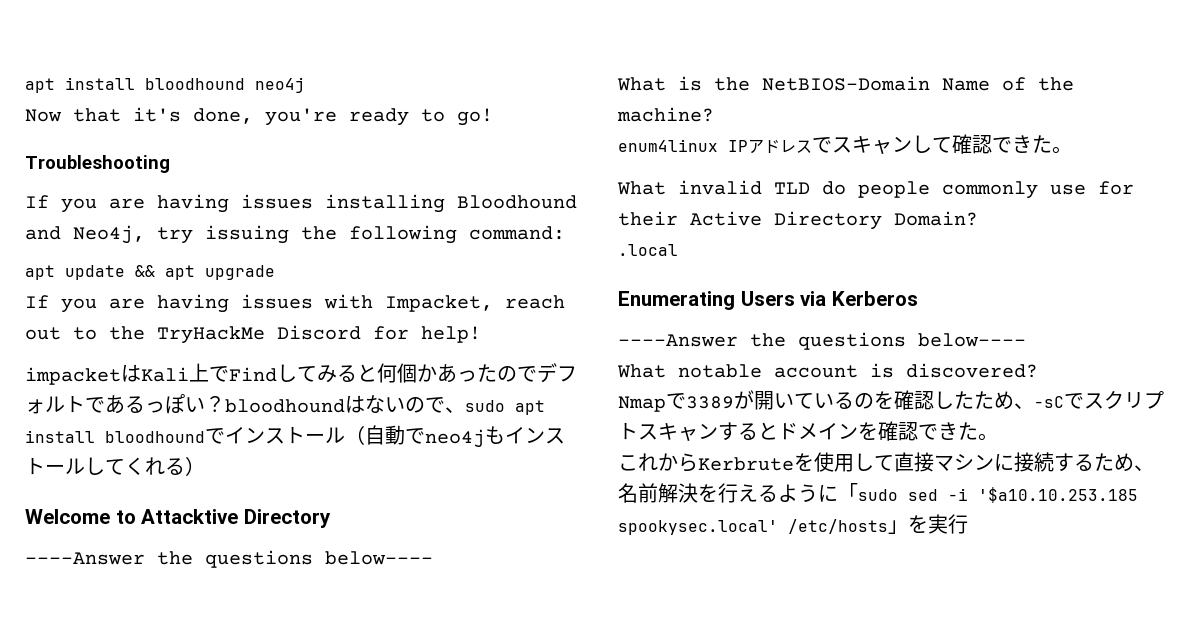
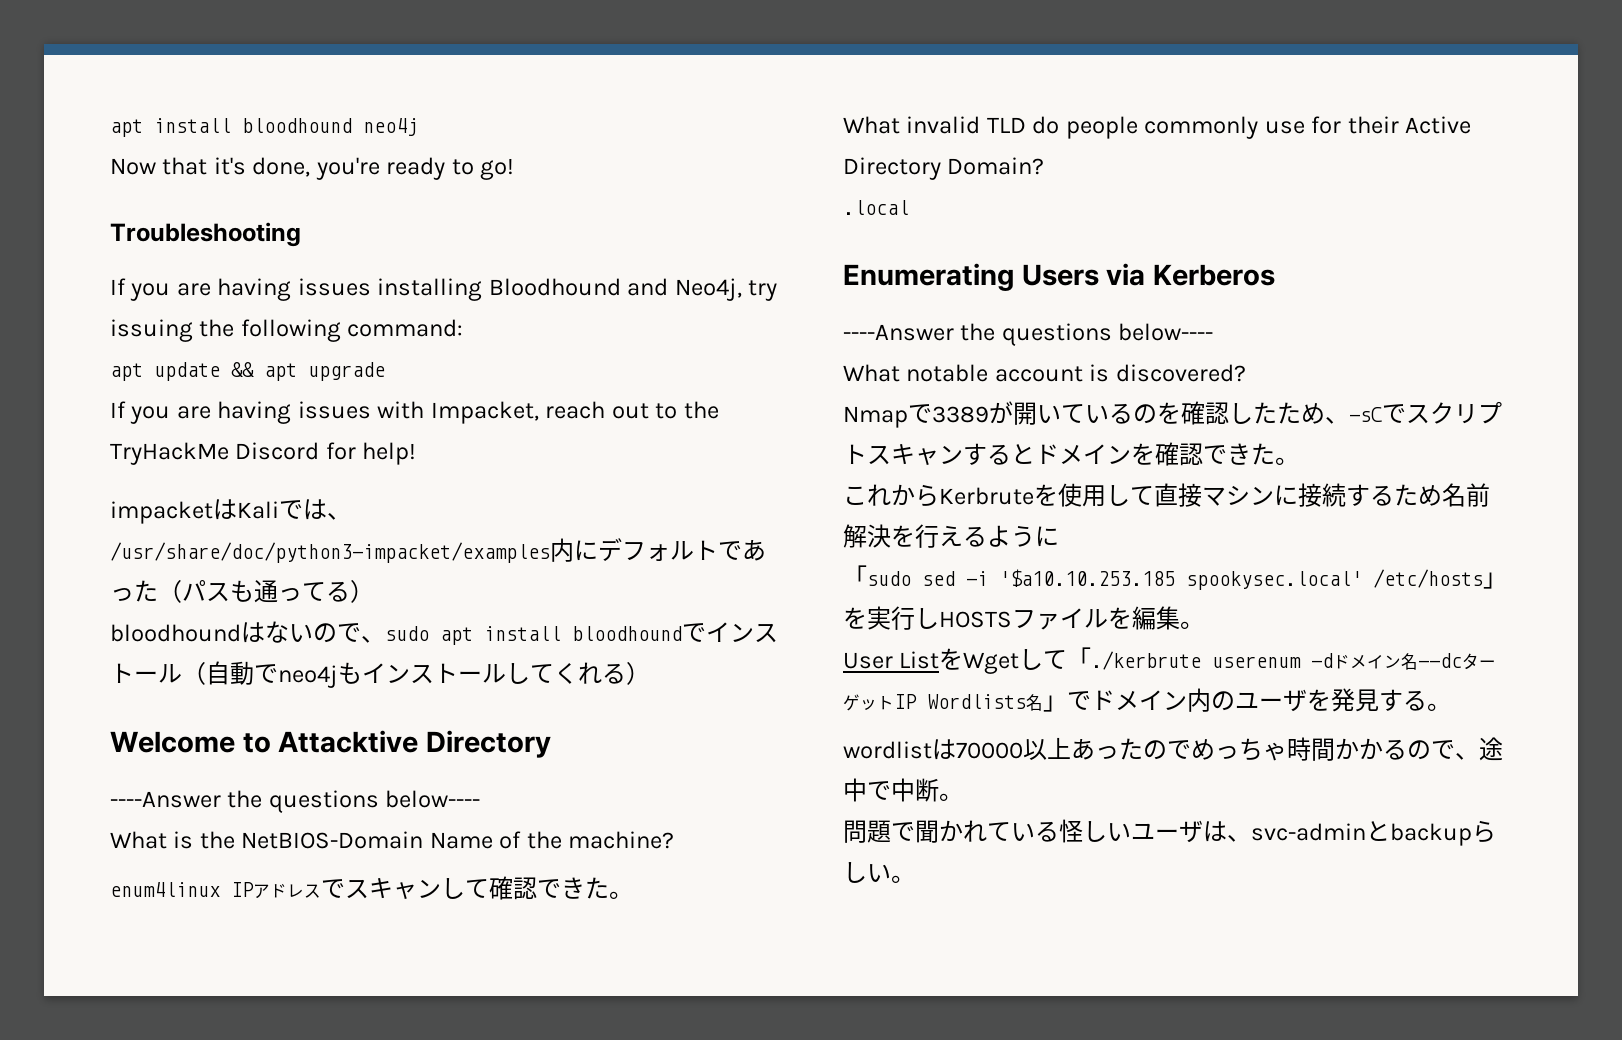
- impacketはKali上でFindしてみると何個かあったのでデフォルトであるっぽい？bloodhoundはないので、sudo apt install bloodhoundでインストール（自動でneo4jもインストールしてくれる）
+ impacketはKaliでは、/usr/share/doc/python3-impacket/examples内にデフォルトであった（パスも通ってる）
+ bloodhoundはないので、sudo apt install bloodhoundでインストール（自動でneo4jもインストールしてくれる）
- これからKerbruteを使用して直接マシンに接続するため、名前解決を行えるように「sudo sed -i '$a10.10.253.185 spookysec.local' /etc/hosts」を実行
+ これからKerbruteを使用して直接マシンに接続するため名前解決を行えるように
+ 「sudo sed -i '$a10.10.253.185 spookysec.local' /etc/hosts」を実行しHOSTSファイルを編集。
+ User ListをWgetして「./kerbrute userenum -dドメイン名--dcターゲットIP Wordlists名」でドメイン内のユーザを発見する。
+ wordlistは70000以上あったのでめっちゃ時間かかるので、途中で中断。
+ 問題で聞かれている怪しいユーザは、svc-adminとbackupらしい。

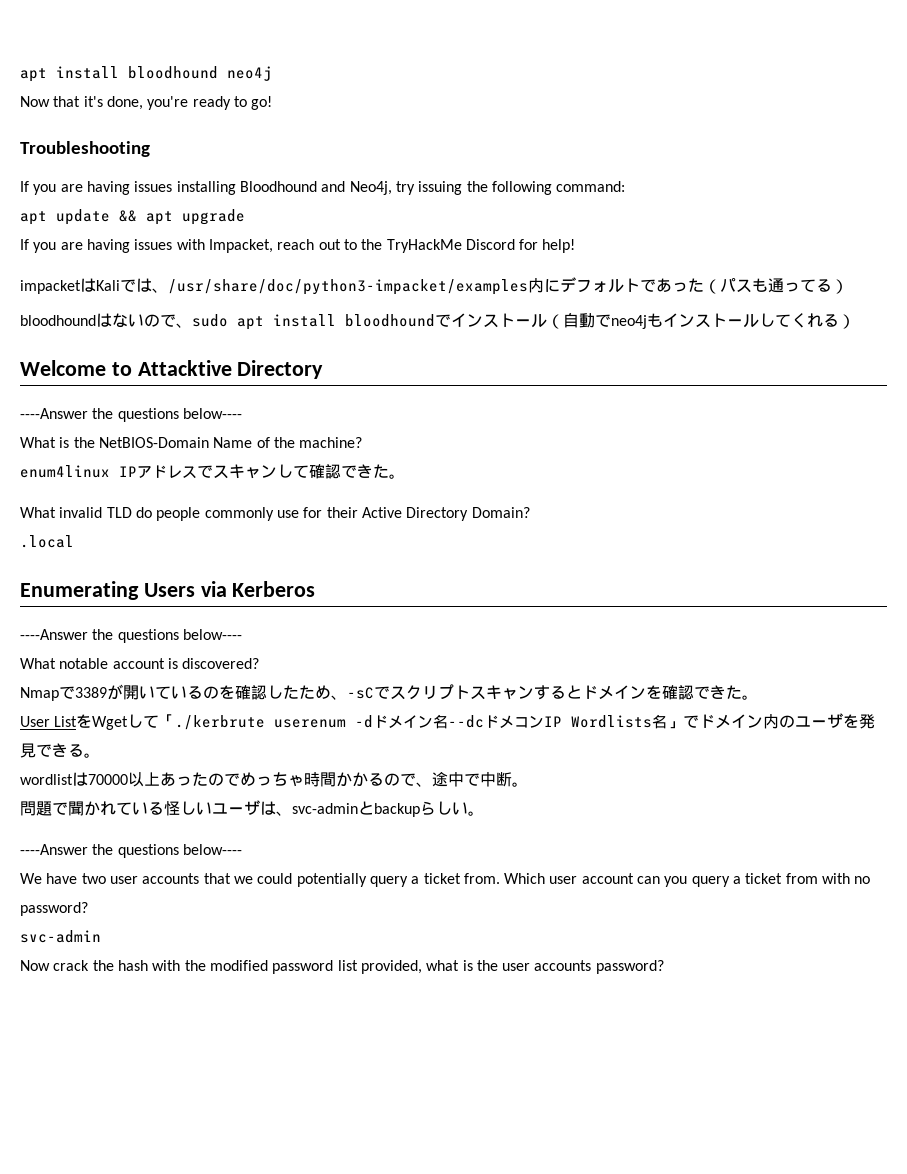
- これからKerbruteを使用して直接マシンに接続するため名前解決を行えるように
- 「sudo sed -i '$a10.10.253.185 spookysec.local' /etc/hosts」を実行しHOSTSファイルを編集。
- User ListをWgetして「./kerbrute userenum -dドメイン名--dcターゲットIP Wordlists名」でドメイン内のユーザを発見する。
+ User ListをWgetして「./kerbrute userenum -dドメイン名--dcドメコンIP Wordlists名」でドメイン内のユーザを発見できる。
  問題で聞かれている怪しいユーザは、svc-adminとbackupらしい。
+ ----Answer the questions below----
+ We have two user accounts that we could potentially query a ticket from. Which user account can you query a ticket from with no password?
+ svc-admin
+ Now crack the hash with the modified password list provided, what is the user accounts password?

